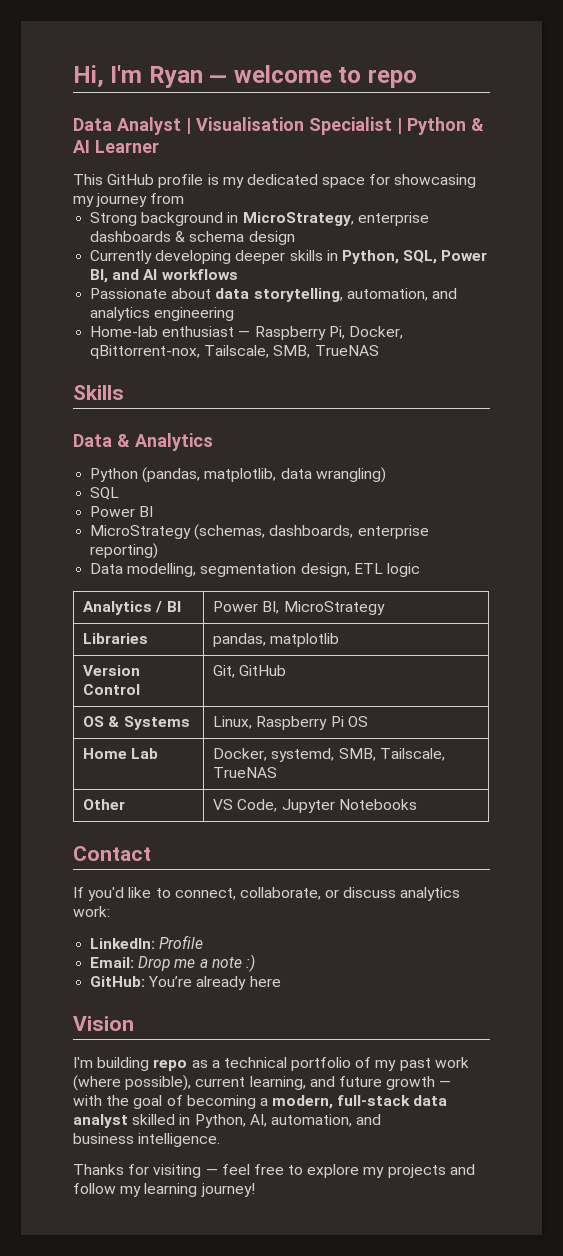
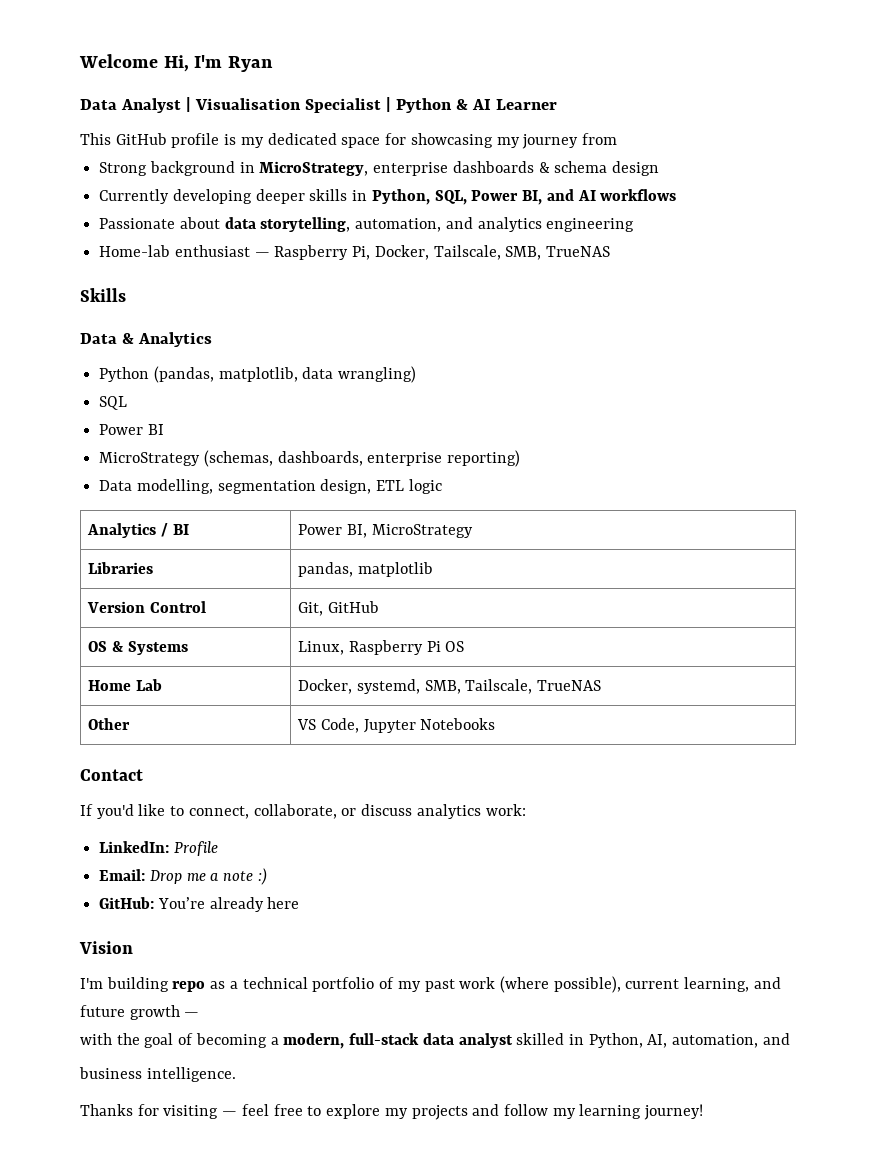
- Hi, I'm Ryan — welcome to repo
+ Welcome Hi, I'm Ryan
- Home-lab enthusiast — Raspberry Pi, Docker, qBittorrent-nox, Tailscale, SMB, TrueNAS
+ Home-lab enthusiast — Raspberry Pi, Docker, Tailscale, SMB, TrueNAS

